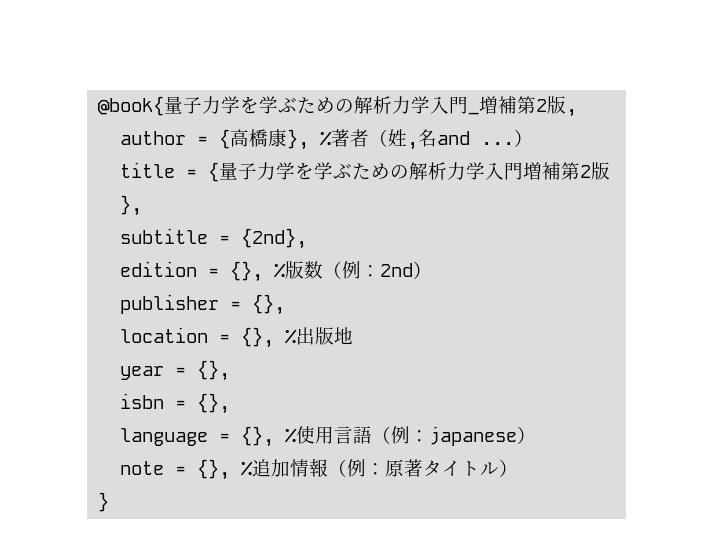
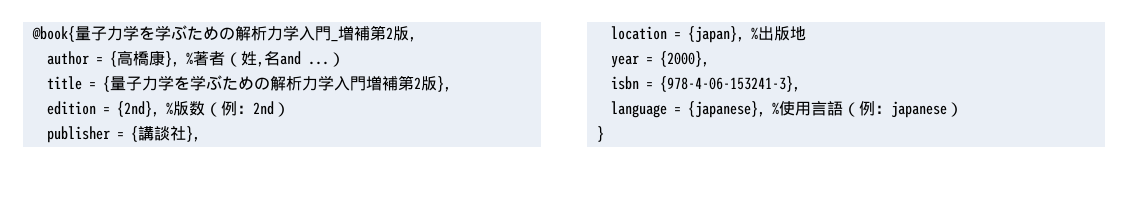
- subtitle = {2nd},
- edition = {}, %版数（例：2nd）
+ edition = {2nd}, %版数（例：2nd）
- publisher = {},
+ publisher = {講談社},
- location = {}, %出版地
+ location = {japan}, %出版地
- year = {},
+ year = {2000},
- isbn = {},
+ isbn = {978-4-06-153241-3},
- language = {}, %使用言語（例：japanese）
+ language = {japanese}, %使用言語（例：japanese）
- note = {}, %追加情報（例：原著タイトル）

